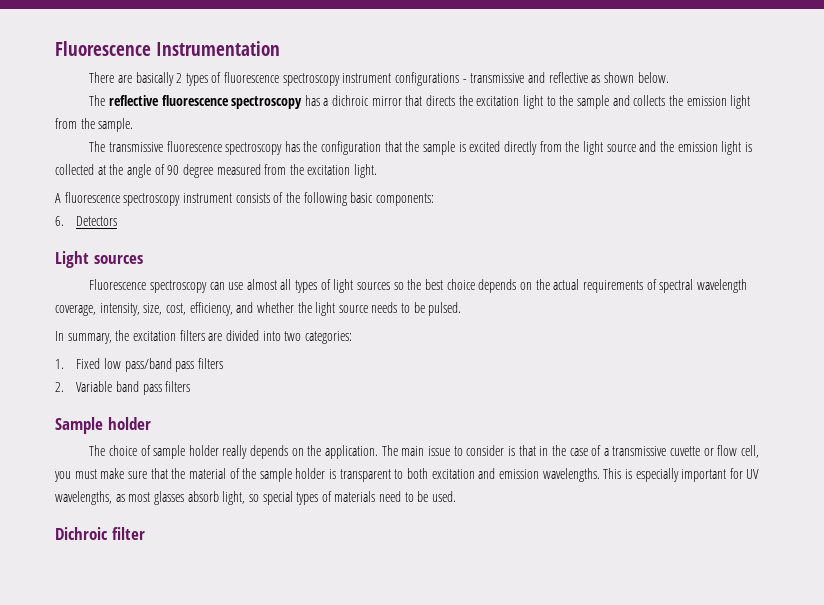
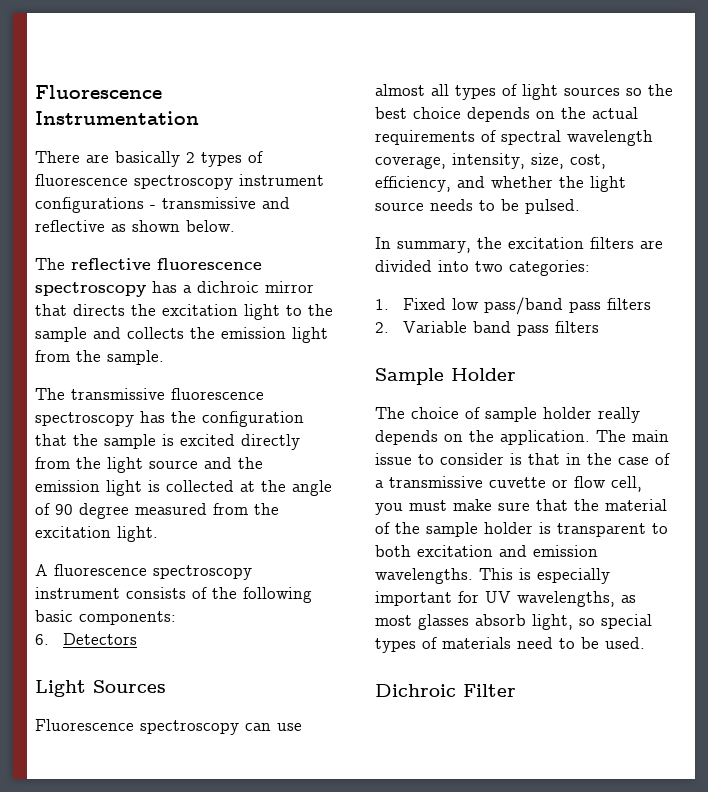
- Light sources
+ Light Sources
- Sample holder
+ Sample Holder
- Dichroic filter
+ Dichroic Filter

